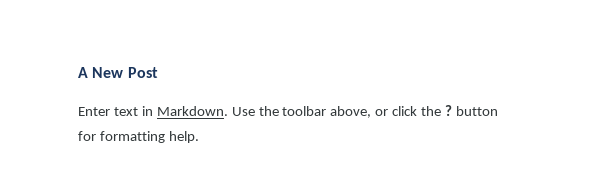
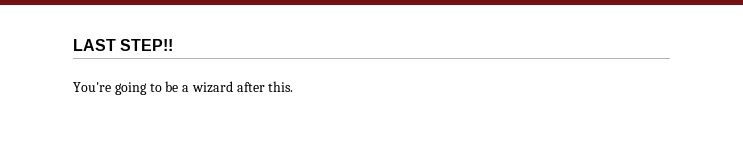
- A New Post
- Enter text in Markdown. Use the toolbar above, or click the ? button for formatting help.
+ LAST STEP!!
+ You're going to be a wizard after this.

